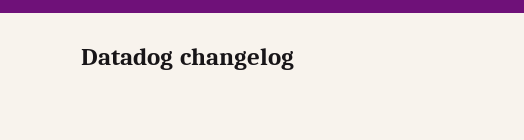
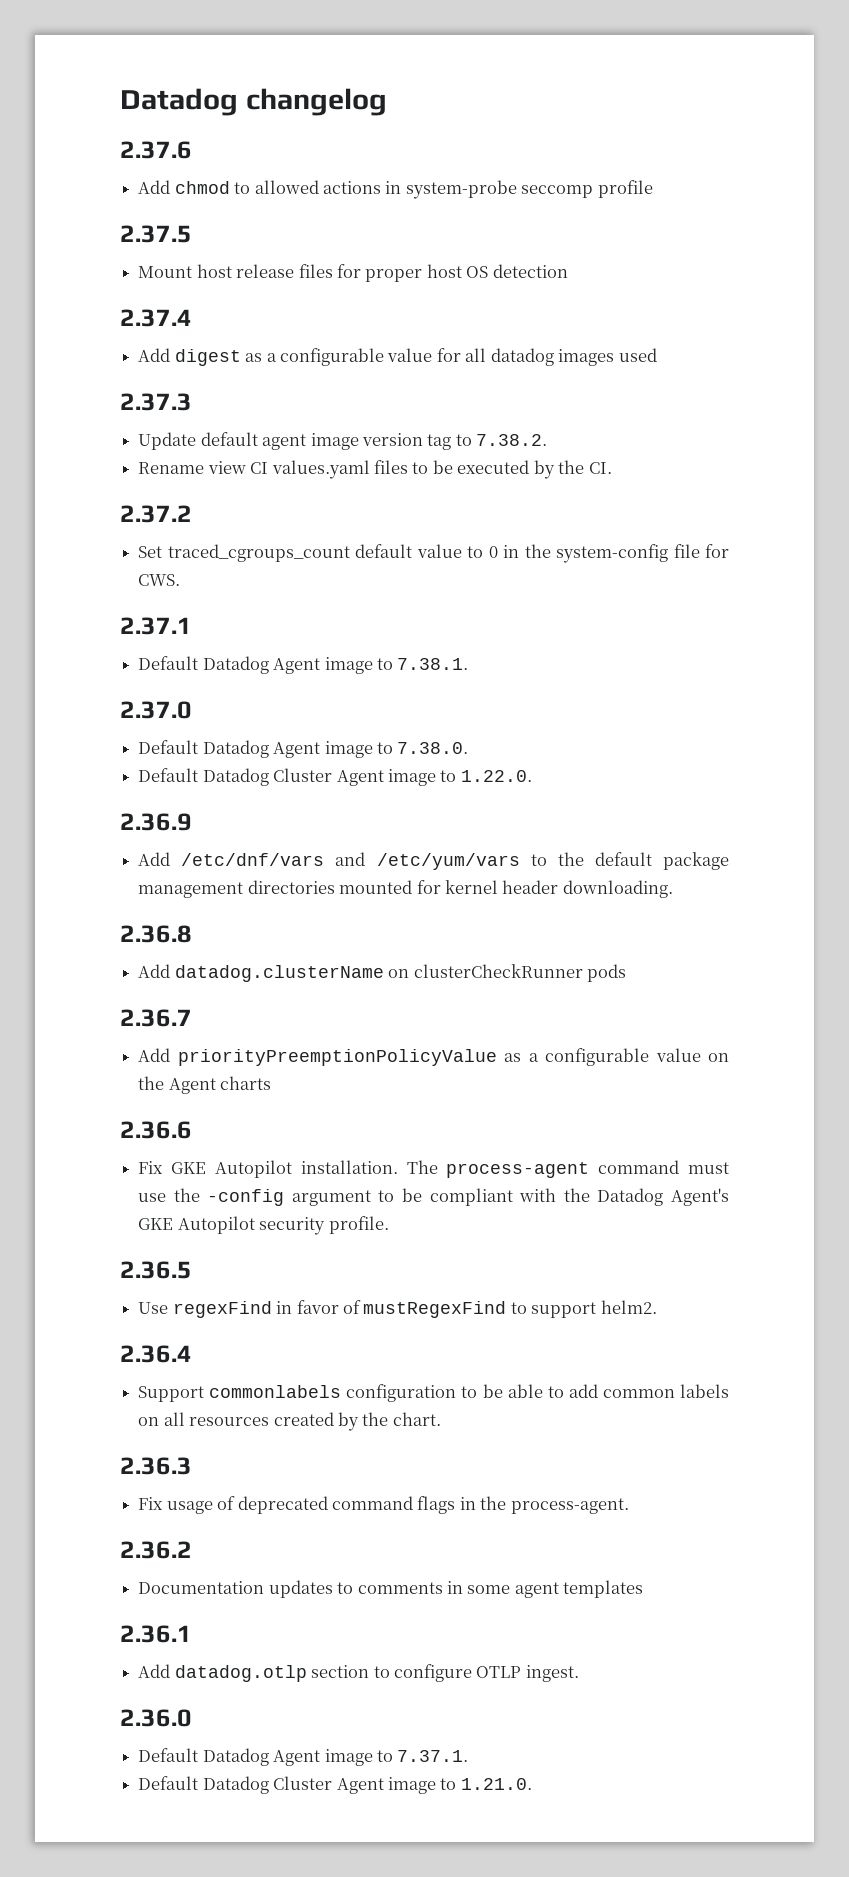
+ 2.37.6
+ Add chmod to allowed actions in system-probe seccomp profile
+ 2.37.5
+ Mount host release files for proper host OS detection
+ 2.37.4
+ Add digest as a configurable value for all datadog images used
+ 2.37.3
+ Update default agent image version tag to 7.38.2.
+ Rename view CI values.yaml files to be executed by the CI.
+ 2.37.2
+ Set traced_cgroups_count default value to 0 in the system-config file for CWS.
+ 2.37.1
+ Default Datadog Agent image to 7.38.1.
+ 2.37.0
+ Default Datadog Agent image to 7.38.0.
+ Default Datadog Cluster Agent image to 1.22.0.
+ 2.36.9
+ Add /etc/dnf/vars and /etc/yum/vars to the default package management directories mounted for kernel header downloading.
+ 2.36.8
+ Add datadog.clusterName on clusterCheckRunner pods
+ 2.36.7
+ Add priorityPreemptionPolicyValue as a configurable value on the Agent charts
+ 2.36.6
+ Fix GKE Autopilot installation. The process-agent command must use the -config argument to be compliant with the Datadog Agent's GKE Autopilot security profile.
+ 2.36.5
+ Use regexFind in favor of mustRegexFind to support helm2.
+ 2.36.4
+ Support commonlabels configuration to be able to add common labels on all resources created by the chart.
+ 2.36.3
+ Fix usage of deprecated command flags in the process-agent.
+ 2.36.2
+ Documentation updates to comments in some agent templates
+ 2.36.1
+ Add datadog.otlp section to configure OTLP ingest.
+ 2.36.0
+ Default Datadog Agent image to 7.37.1.
+ Default Datadog Cluster Agent image to 1.21.0.

